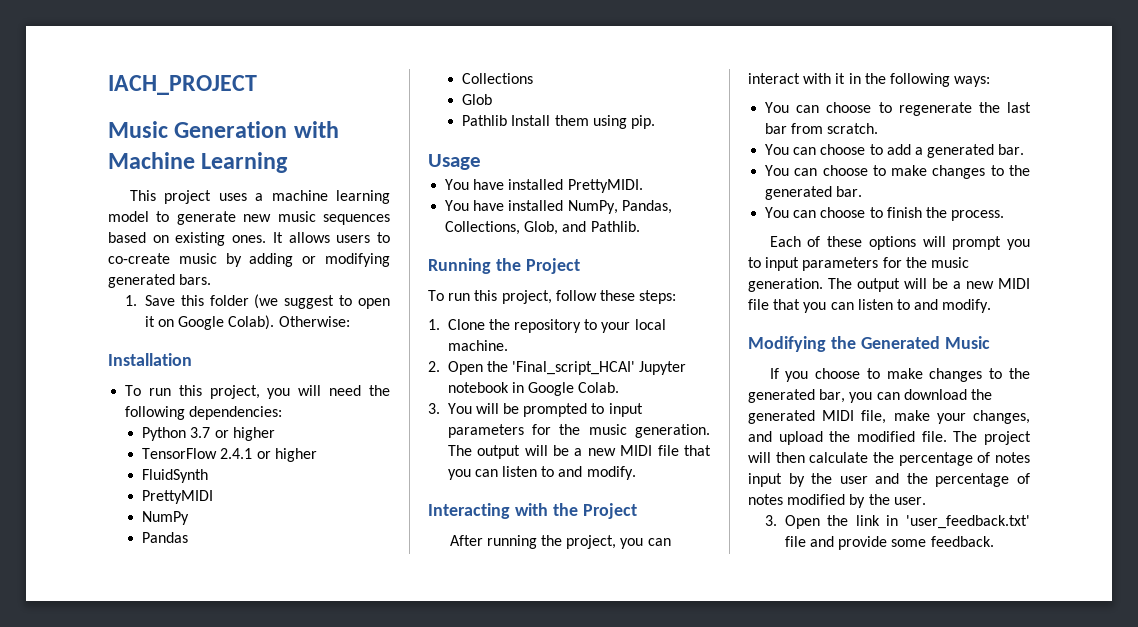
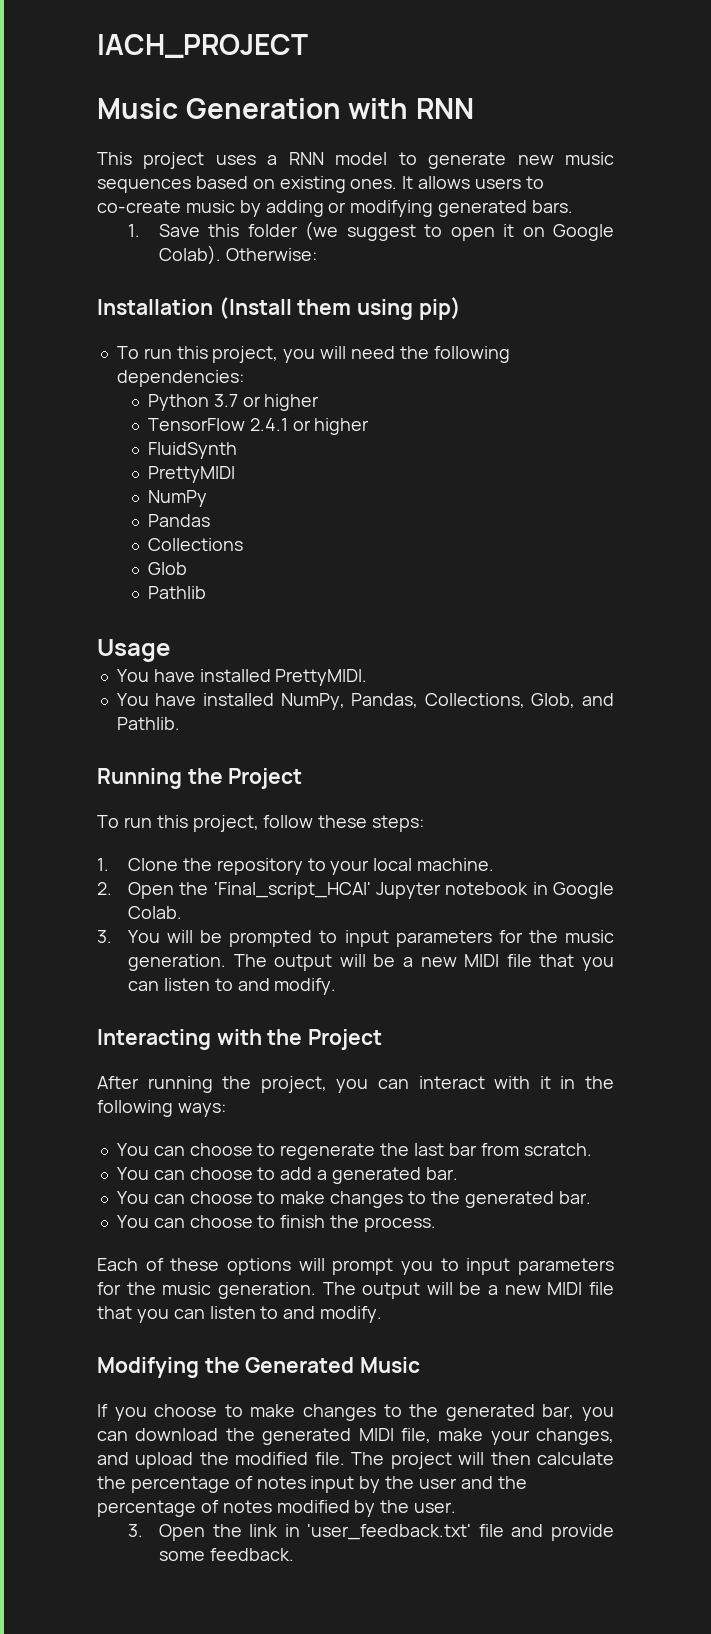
- Music Generation with Machine Learning
+ Music Generation with RNN
- This project uses a machine learning model to generate new music sequences based on existing ones.
+ This project uses a RNN model to generate new music sequences based on existing ones.
- Installation
+ Installation (Install them using pip)
- Pathlib Install them using pip.
+ Pathlib

